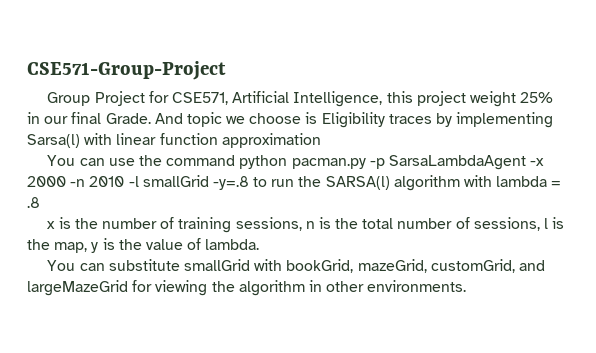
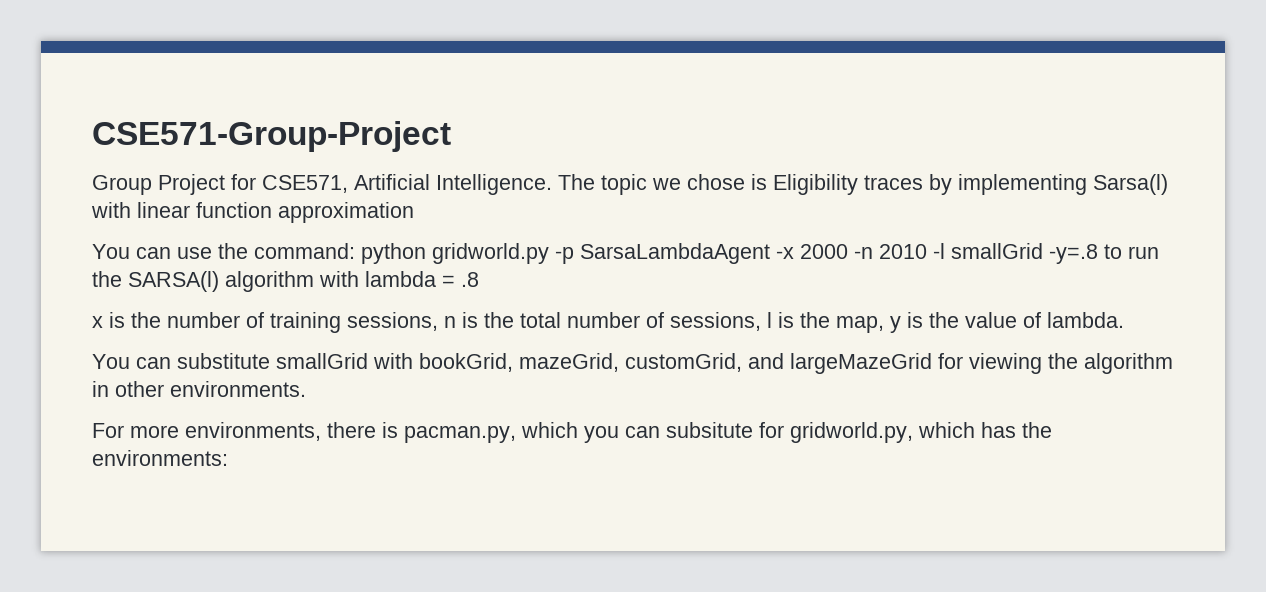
- Group Project for CSE571, Artificial Intelligence, this project weight 25% in our final Grade. And topic we choose is Eligibility traces by implementing Sarsa(l) with linear function approximation
+ Group Project for CSE571, Artificial Intelligence. The topic we chose is Eligibility traces by implementing Sarsa(l) with linear function approximation
- You can use the command python pacman.py -p SarsaLambdaAgent -x 2000 -n 2010 -l smallGrid -y=.8 to run the SARSA(l) algorithm with lambda = .8
+ You can use the command: python gridworld.py -p SarsaLambdaAgent -x 2000 -n 2010 -l smallGrid -y=.8 to run the SARSA(l) algorithm with lambda = .8
+ For more environments, there is pacman.py, which you can subsitute for gridworld.py, which has the environments:

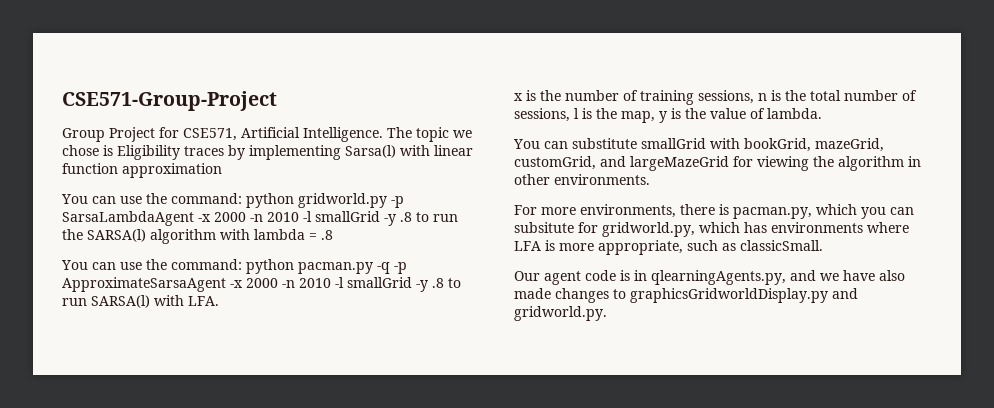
- You can use the command: python gridworld.py -p SarsaLambdaAgent -x 2000 -n 2010 -l smallGrid -y=.8 to run the SARSA(l) algorithm with lambda = .8
+ You can use the command: python gridworld.py -p SarsaLambdaAgent -x 2000 -n 2010 -l smallGrid -y .8 to run the SARSA(l) algorithm with lambda = .8
+ You can use the command: python pacman.py -q -p ApproximateSarsaAgent -x 2000 -n 2010 -l smallGrid -y .8 to run SARSA(l) with LFA.
- For more environments, there is pacman.py, which you can subsitute for gridworld.py, which has the environments:
+ For more environments, there is pacman.py, which you can subsitute for gridworld.py, which has environments where LFA is more appropriate, such as classicSmall.
+ Our agent code is in qlearningAgents.py, and we have also made changes to graphicsGridworldDisplay.py and gridworld.py.

